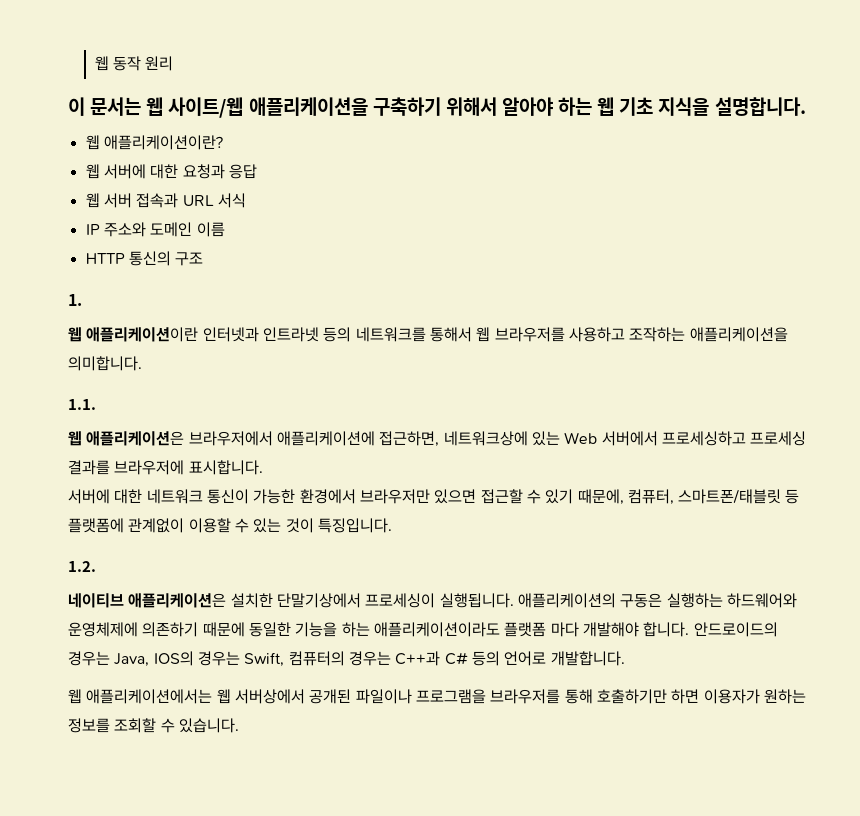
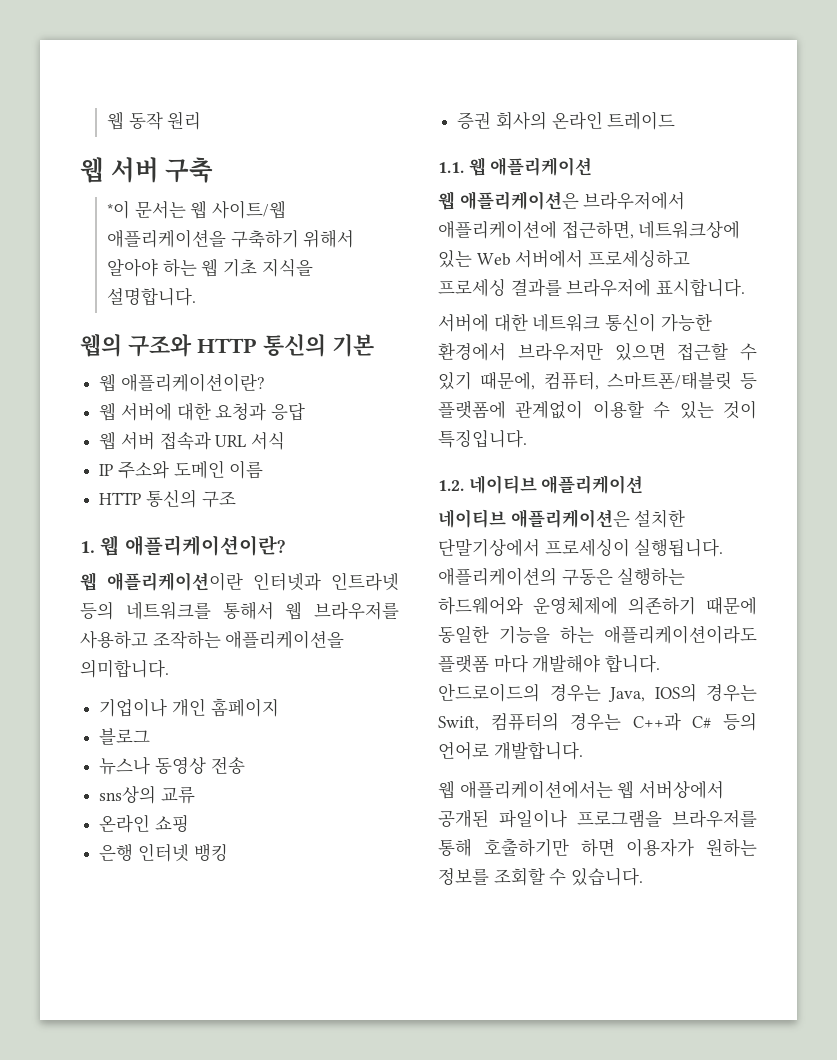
- 이 문서는 웹 사이트/웹 애플리케이션을 구축하기 위해서 알아야 하는 웹 기초 지식을 설명합니다.
+ 웹 서버 구축
+ *이 문서는 웹 사이트/웹 애플리케이션을 구축하기 위해서 알아야 하는 웹 기초 지식을 설명합니다.
+ 웹의 구조와 HTTP 통신의 기본
- 1.
+ 1. 웹 애플리케이션이란?
+ 기업이나 개인 홈페이지
+ 블로그
+ 뉴스나 동영상 전송
+ sns상의 교류
+ 온라인 쇼핑
+ 은행 인터넷 뱅킹
+ 증권 회사의 온라인 트레이드
- 1.1.
+ 1.1. 웹 애플리케이션
- 1.2.
+ 1.2. 네이티브 애플리케이션

